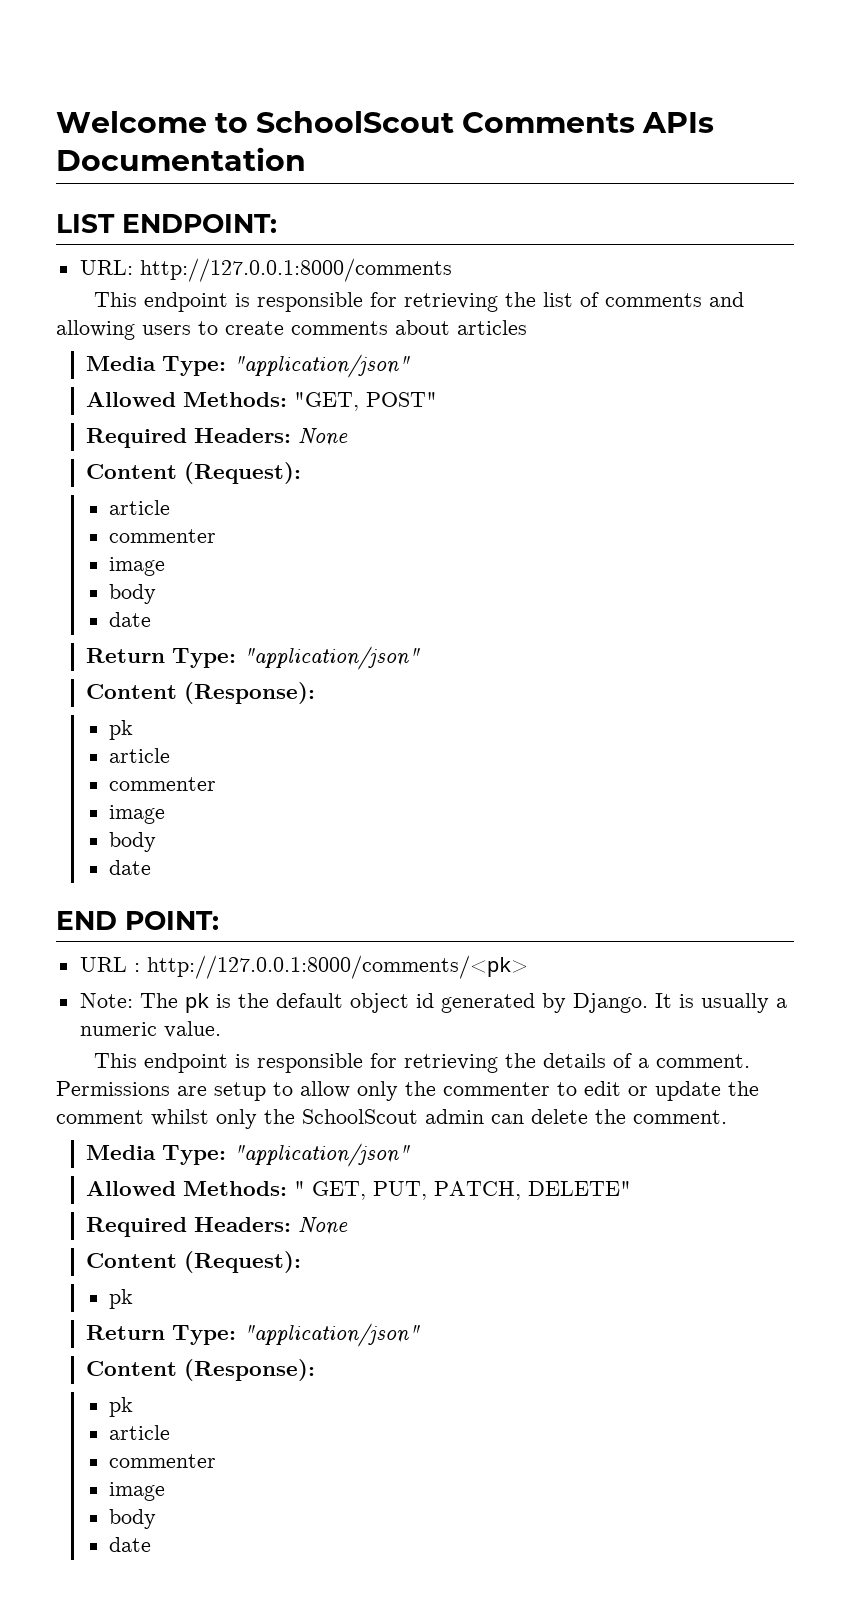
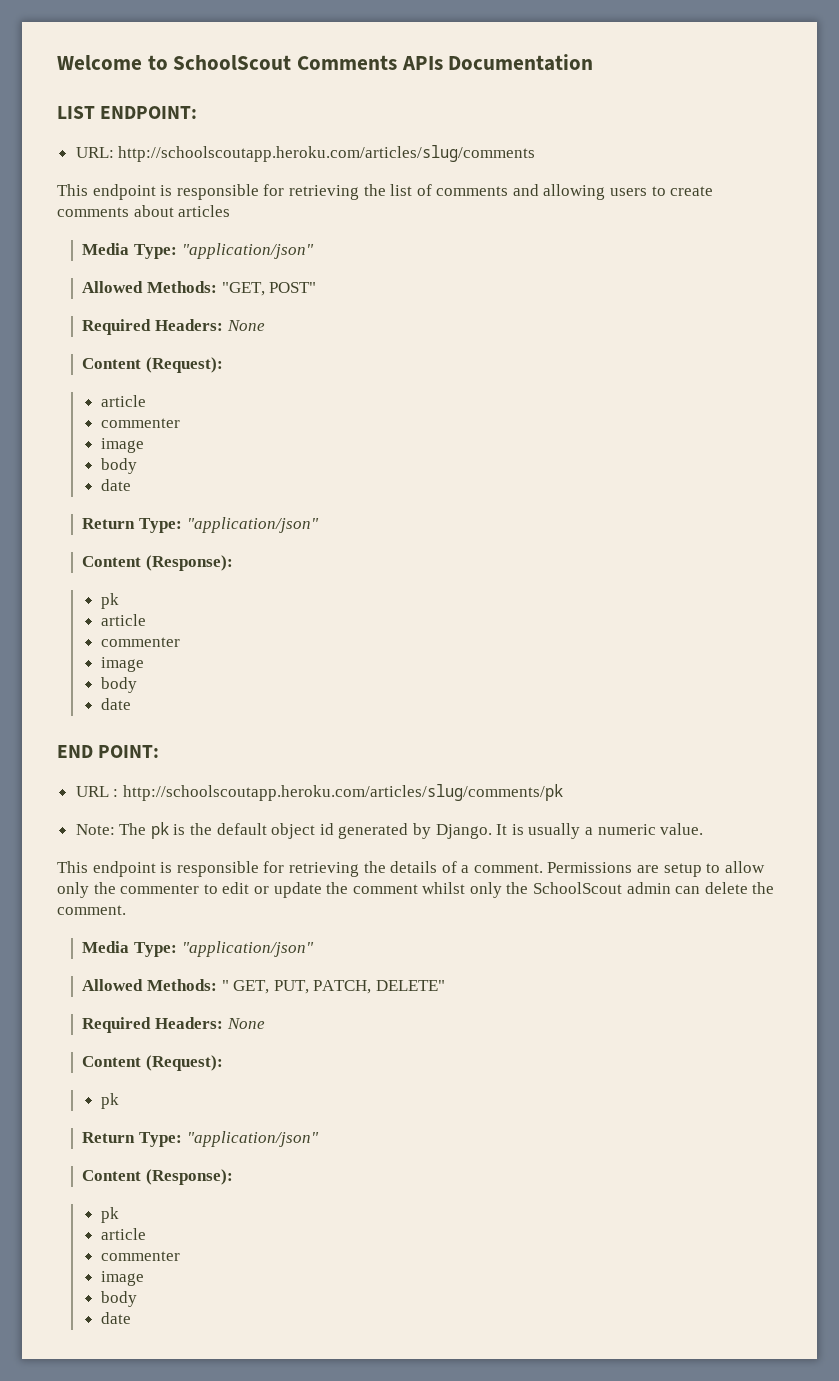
- URL: http://127.0.0.1:8000/comments
+ URL: http://schoolscoutapp.heroku.com/articles/slug/comments
- URL : http://127.0.0.1:8000/comments/<pk>
+ URL : http://schoolscoutapp.heroku.com/articles/slug/comments/pk

